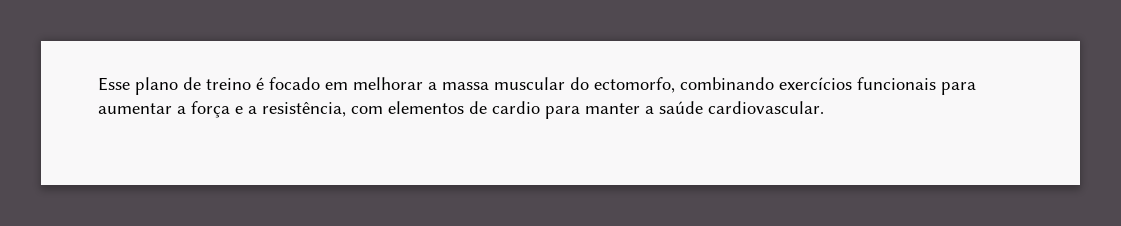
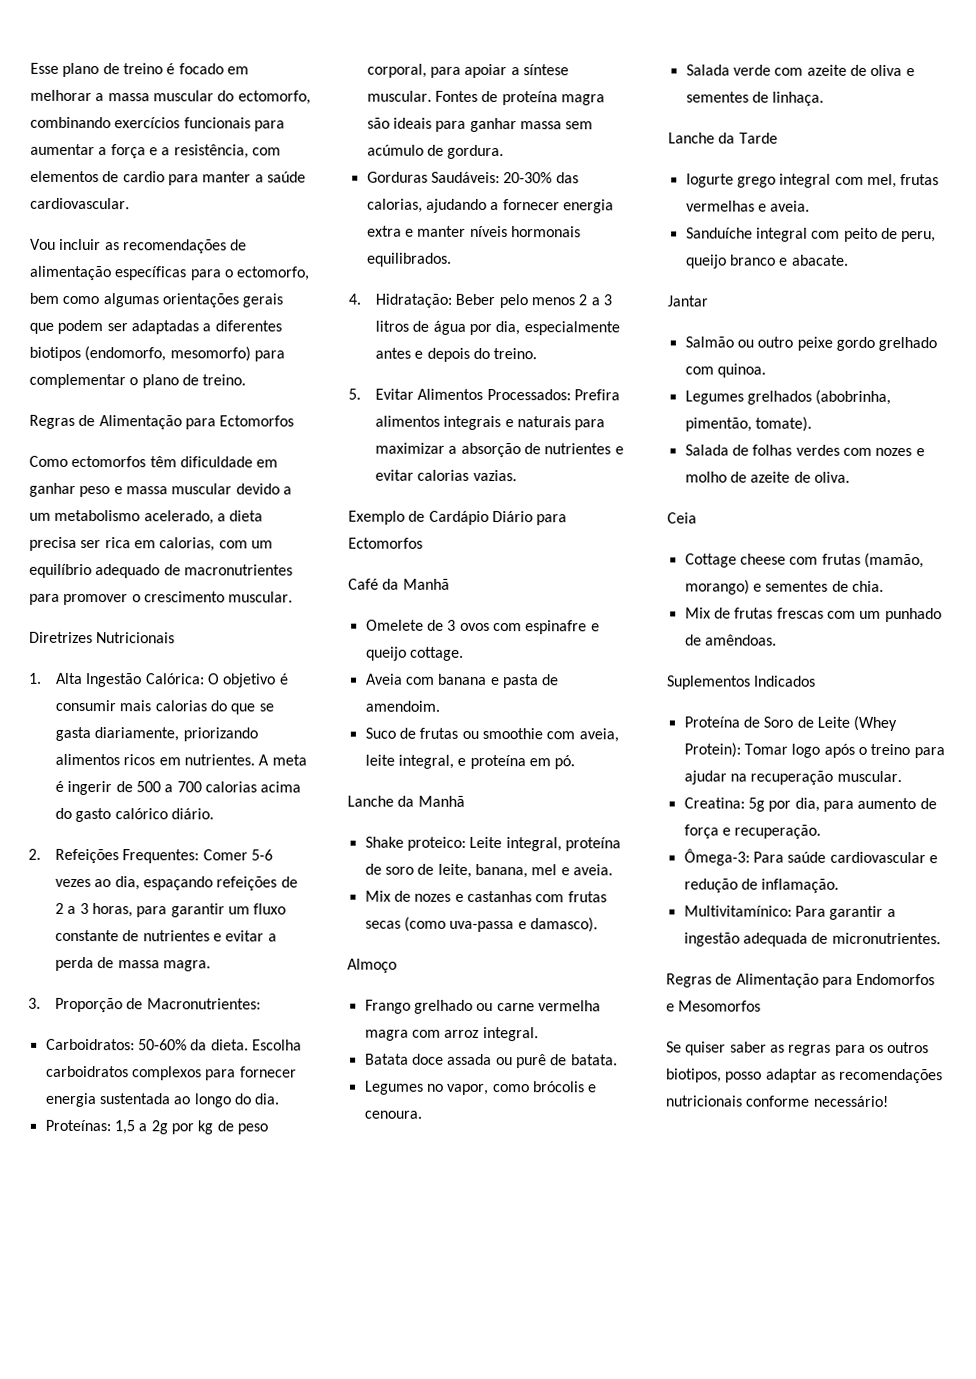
+ Vou incluir as recomendações de alimentação específicas para o ectomorfo, bem como algumas orientações gerais que podem ser adaptadas a diferentes biotipos (endomorfo, mesomorfo) para complementar o plano de treino.
+ Regras de Alimentação para Ectomorfos
+ Como ectomorfos têm dificuldade em ganhar peso e massa muscular devido a um metabolismo acelerado, a dieta precisa ser rica em calorias, com um equilíbrio adequado de macronutrientes para promover o crescimento muscular.
+ Diretrizes Nutricionais
+ 1. Alta Ingestão Calórica: O objetivo é consumir mais calorias do que se gasta diariamente, priorizando alimentos ricos em nutrientes. A meta é ingerir de 500 a 700 calorias acima do gasto calórico diário.
+ 2. Refeições Frequentes: Comer 5-6 vezes ao dia, espaçando refeições de 2 a 3 horas, para garantir um fluxo constante de nutrientes e evitar a perda de massa magra.
+ 3. Proporção de Macronutrientes:
+ Carboidratos: 50-60% da dieta. Escolha carboidratos complexos para fornecer energia sustentada ao longo do dia.
+ Proteínas: 1,5 a 2g por kg de peso corporal, para apoiar a síntese muscular. Fontes de proteína magra são ideais para ganhar massa sem acúmulo de gordura.
+ Gorduras Saudáveis: 20-30% das calorias, ajudando a fornecer energia extra e manter níveis hormonais equilibrados.
+ 4. Hidratação: Beber pelo menos 2 a 3 litros de água por dia, especialmente antes e depois do treino.
+ 5. Evitar Alimentos Processados: Prefira alimentos integrais e naturais para maximizar a absorção de nutrientes e evitar calorias vazias.
+ Exemplo de Cardápio Diário para Ectomorfos
+ Café da Manhã
+ Omelete de 3 ovos com espinafre e queijo cottage.
+ Aveia com banana e pasta de amendoim.
+ Suco de frutas ou smoothie com aveia, leite integral, e proteína em pó.
+ Lanche da Manhã
+ Shake proteico: Leite integral, proteína de soro de leite, banana, mel e aveia.
+ Mix de nozes e castanhas com frutas secas (como uva-passa e damasco).
+ Almoço
+ Frango grelhado ou carne vermelha magra com arroz integral.
+ Batata doce assada ou purê de batata.
+ Legumes no vapor, como brócolis e cenoura.
+ Salada verde com azeite de oliva e sementes de linhaça.
+ Lanche da Tarde
+ Iogurte grego integral com mel, frutas vermelhas e aveia.
+ Sanduíche integral com peito de peru, queijo branco e abacate.
+ Jantar
+ Salmão ou outro peixe gordo grelhado com quinoa.
+ Legumes grelhados (abobrinha, pimentão, tomate).
+ Salada de folhas verdes com nozes e molho de azeite de oliva.
+ Ceia
+ Cottage cheese com frutas (mamão, morango) e sementes de chia.
+ Mix de frutas frescas com um punhado de amêndoas.
+ Suplementos Indicados
+ Proteína de Soro de Leite (Whey Protein): Tomar logo após o treino para ajudar na recuperação muscular.
+ Creatina: 5g por dia, para aumento de força e recuperação.
+ Ômega-3: Para saúde cardiovascular e redução de inflamação.
+ Multivitamínico: Para garantir a ingestão adequada de micronutrientes.
+ Regras de Alimentação para Endomorfos e Mesomorfos
+ Se quiser saber as regras para os outros biotipos, posso adaptar as recomendações nutricionais conforme necessário!

